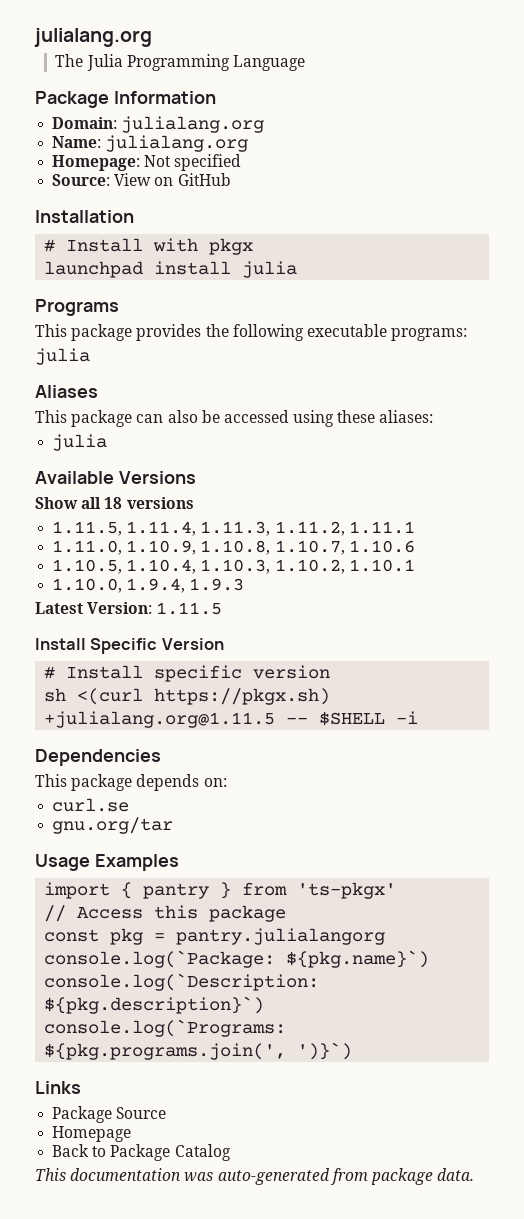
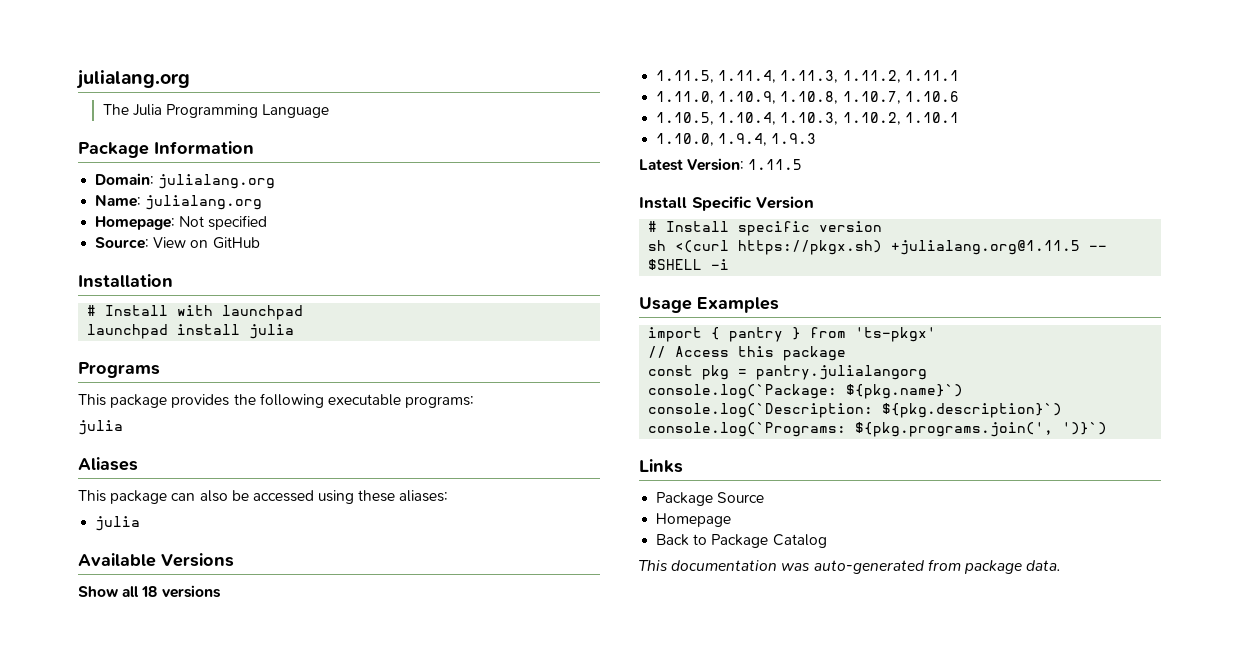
- # Install with pkgx
+ # Install with launchpad
- Dependencies
- This package depends on:
- curl.se
- gnu.org/tar

